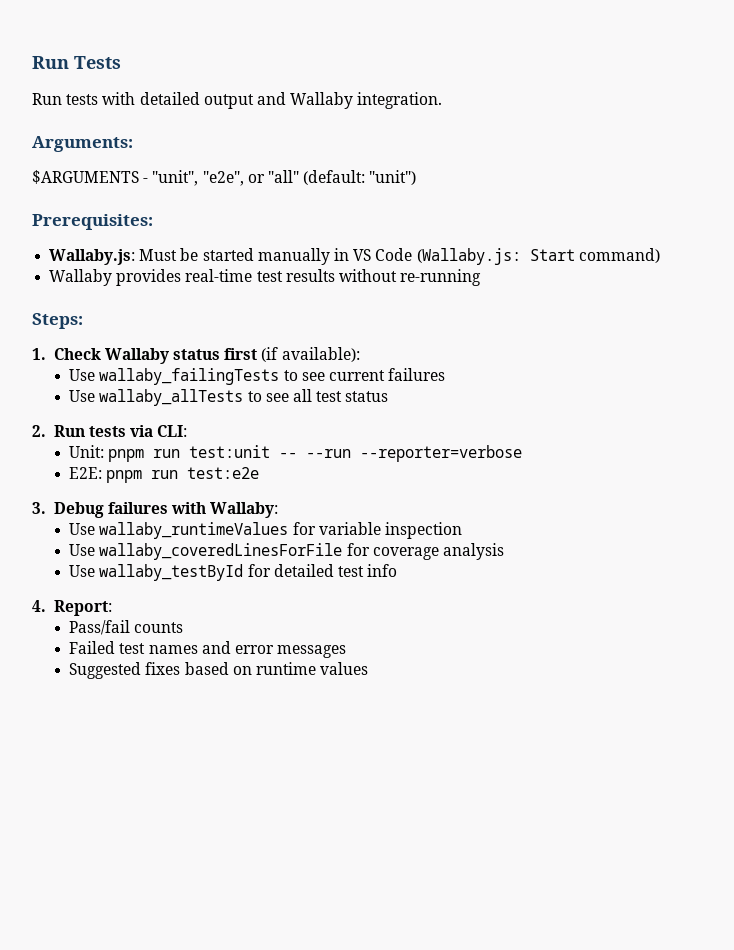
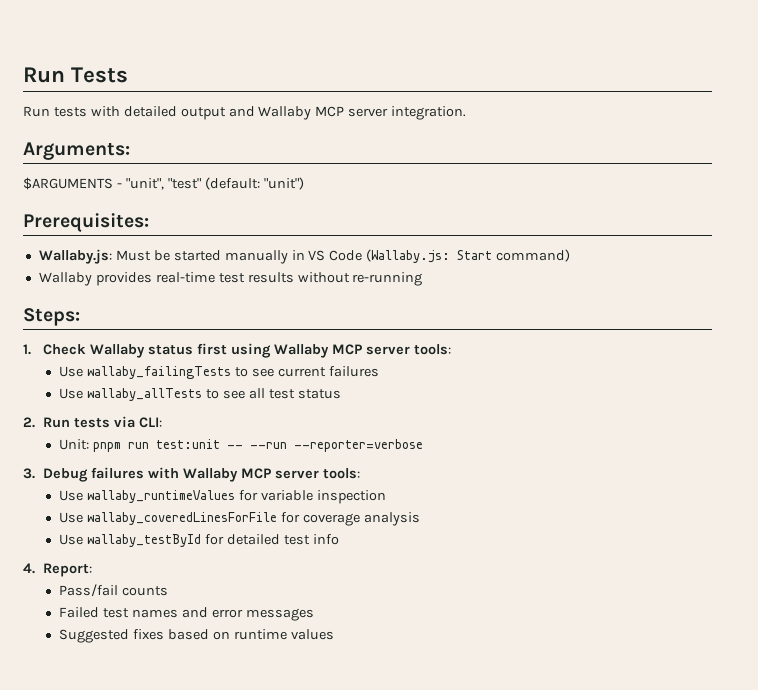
- Run tests with detailed output and Wallaby integration.
+ Run tests with detailed output and Wallaby MCP server integration.
- $ARGUMENTS - "unit", "e2e", or "all" (default: "unit")
+ $ARGUMENTS - "unit", "test" (default: "unit")
- 1. Check Wallaby status first (if available):
+ 1. Check Wallaby status first using Wallaby MCP server tools:
- E2E: pnpm run test:e2e
- 3. Debug failures with Wallaby:
+ 3. Debug failures with Wallaby MCP server tools:

